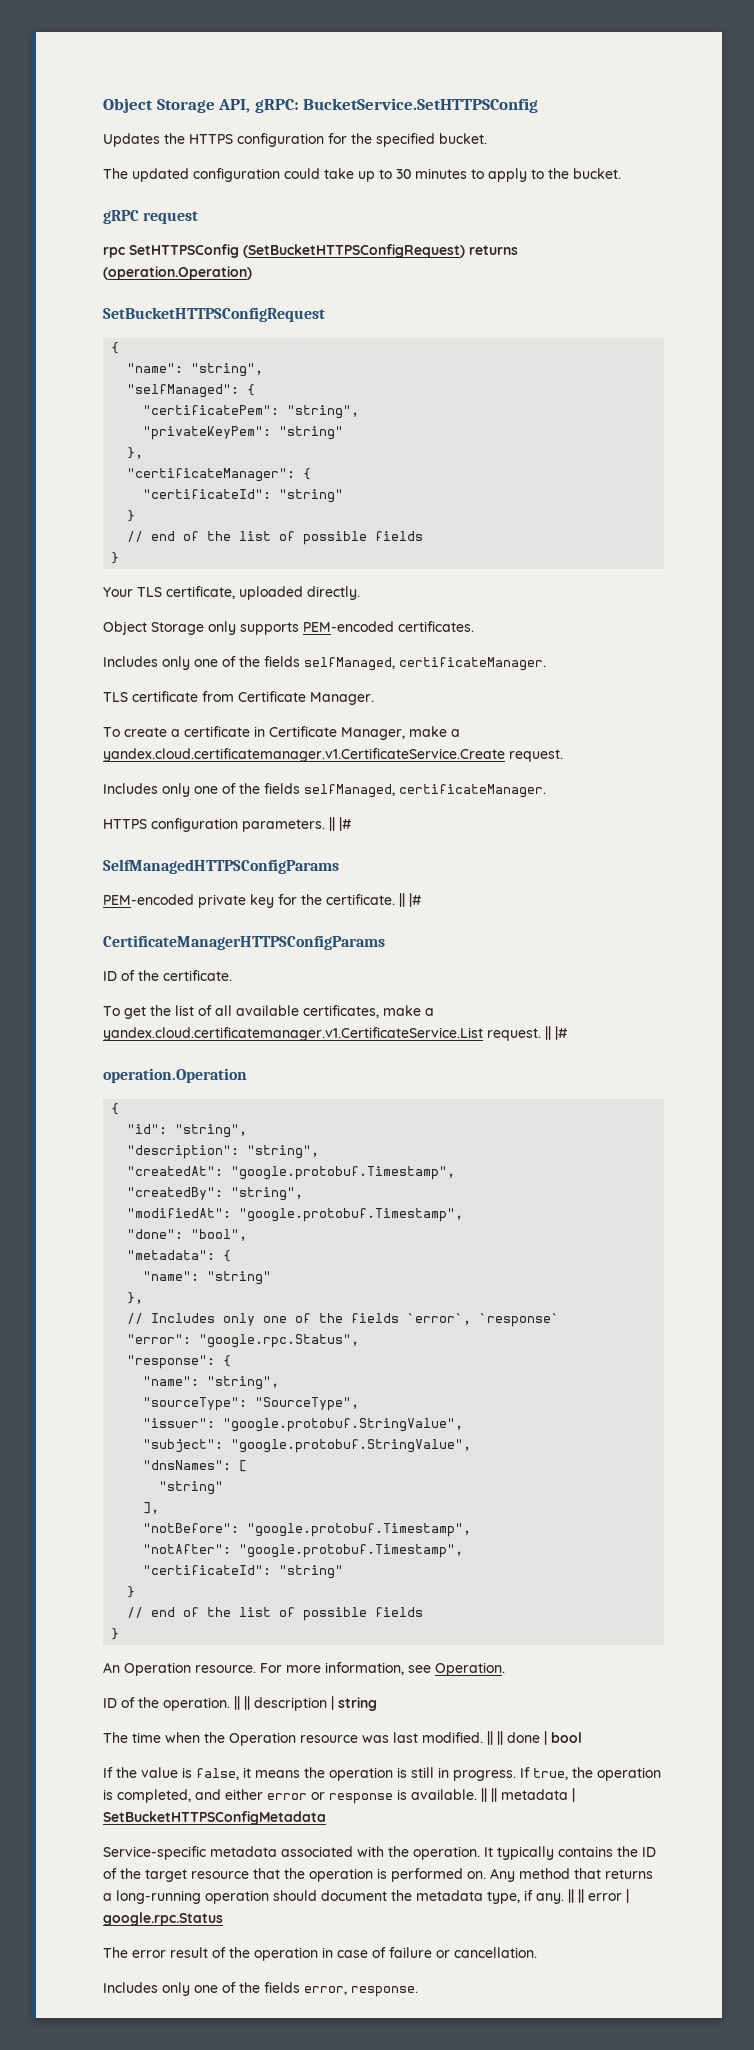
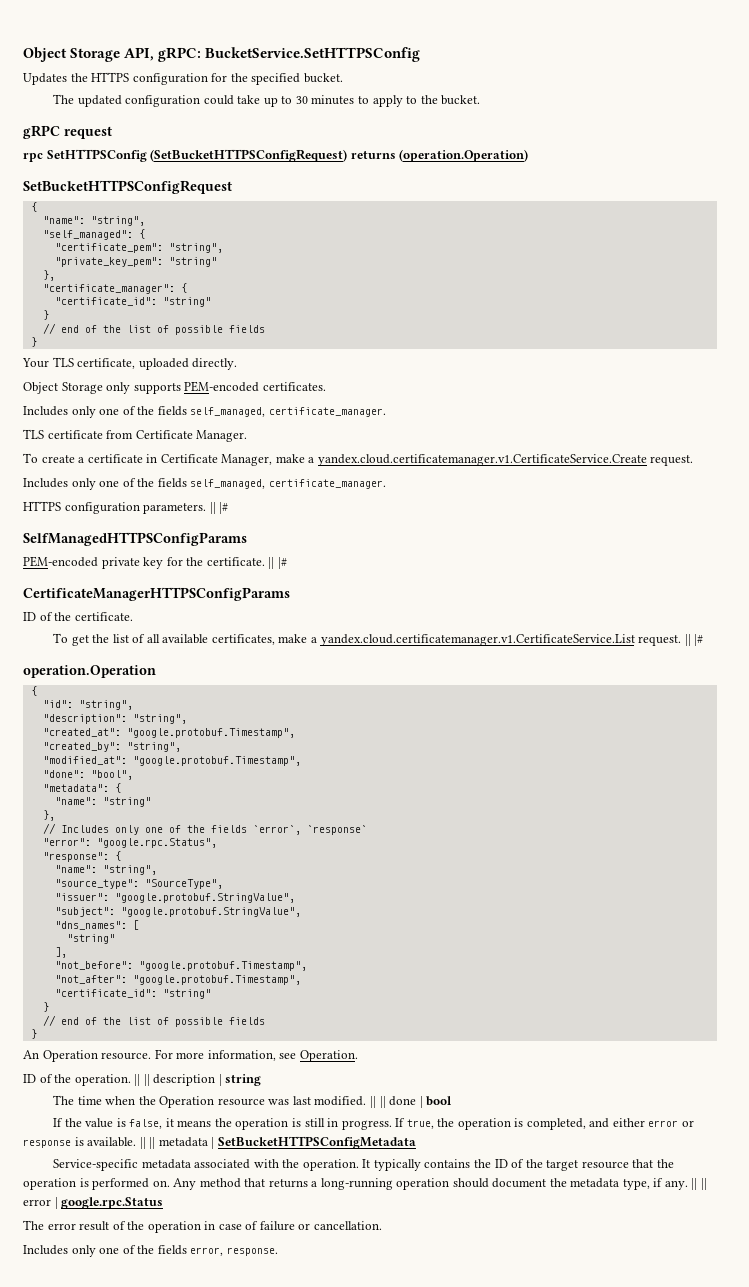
- "selfManaged": {
- "certificatePem": "string",
- "privateKeyPem": "string"
+ "self_managed": {
+ "certificate_pem": "string",
+ "private_key_pem": "string"
  },
- "certificateManager": {
- "certificateId": "string"
+ "certificate_manager": {
+ "certificate_id": "string"
  Object Storage only supports PEM-encoded certificates.
- Includes only one of the fields selfManaged, certificateManager.
+ Includes only one of the fields self_managed, certificate_manager.
  To create a certificate in Certificate Manager, make a yandex.cloud.certificatemanager.v1.CertificateService.Create request.
- Includes only one of the fields selfManaged, certificateManager.
+ Includes only one of the fields self_managed, certificate_manager.
- "createdAt": "google.protobuf.Timestamp",
- "createdBy": "string",
- "modifiedAt": "google.protobuf.Timestamp",
+ "created_at": "google.protobuf.Timestamp",
+ "created_by": "string",
+ "modified_at": "google.protobuf.Timestamp",
- "sourceType": "SourceType",
+ "source_type": "SourceType",
- "dnsNames": [
+ "dns_names": [
- "notBefore": "google.protobuf.Timestamp",
- "notAfter": "google.protobuf.Timestamp",
- "certificateId": "string"
+ "not_before": "google.protobuf.Timestamp",
+ "not_after": "google.protobuf.Timestamp",
+ "certificate_id": "string"

